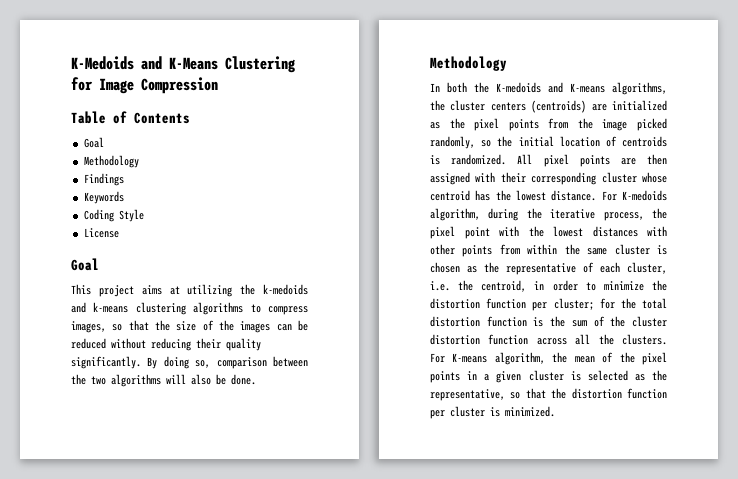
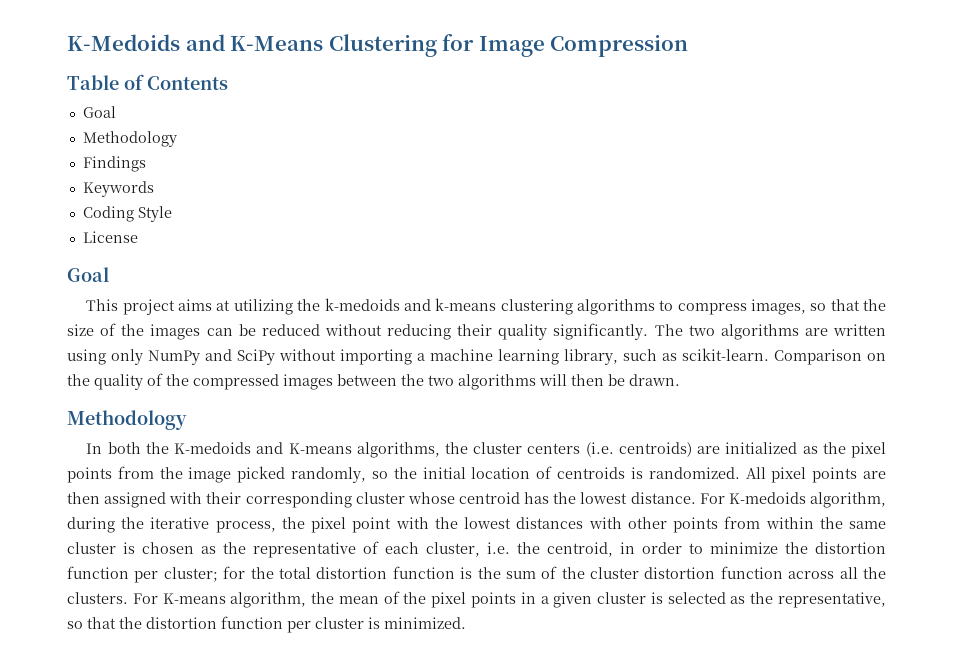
- By doing so, comparison between the two algorithms will also be done.
+ The two algorithms are written using only NumPy and SciPy without importing a machine learning library, such as scikit-learn. Comparison on the quality of the compressed images between the two algorithms will then be drawn.
- In both the K-medoids and K-means algorithms, the cluster centers (centroids) are initialized as the pixel points from the image picked randomly, so the initial location of centroids is randomized.
+ In both the K-medoids and K-means algorithms, the cluster centers (i.e. centroids) are initialized as the pixel points from the image picked randomly, so the initial location of centroids is randomized.

